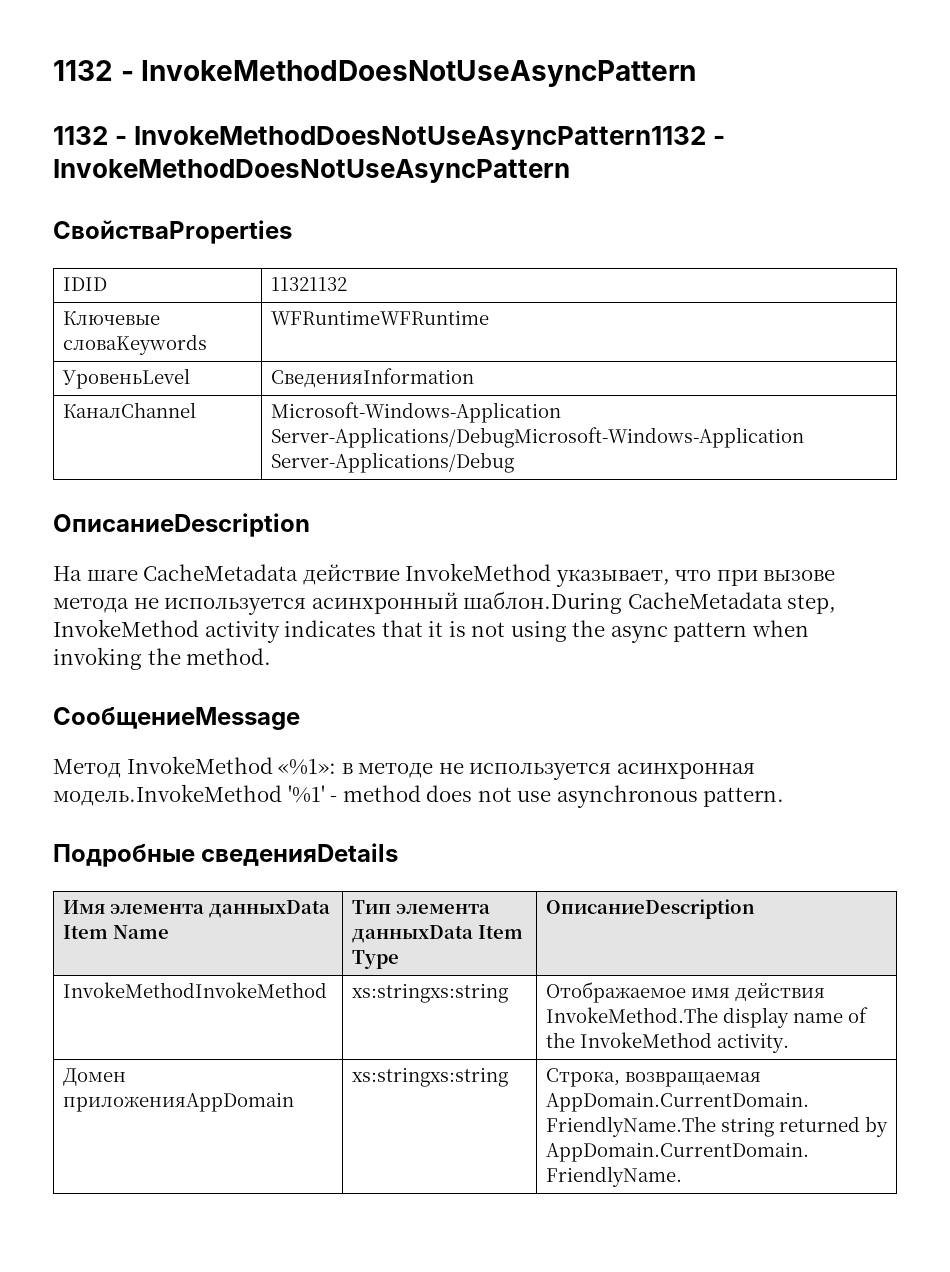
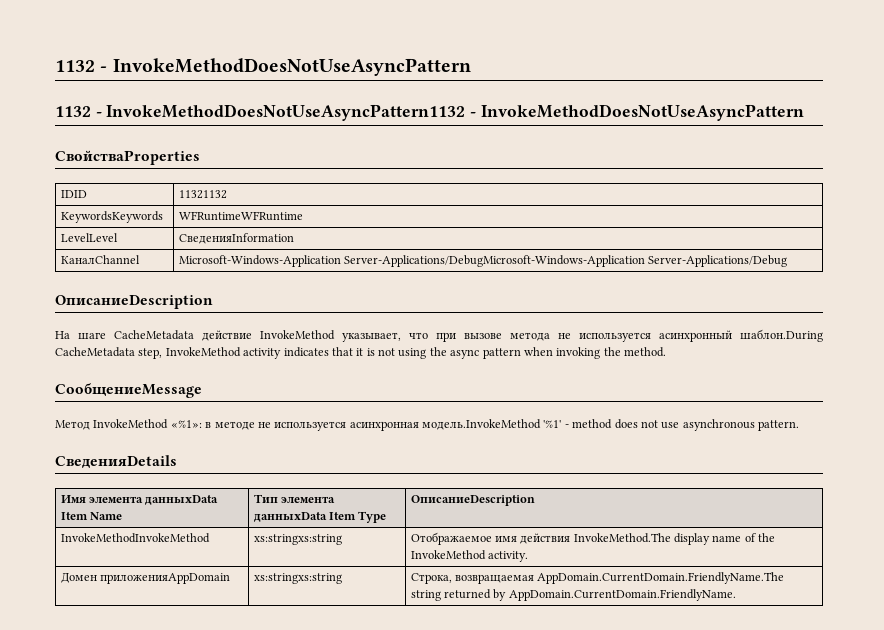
- Ключевые словаKeywords | WFRuntimeWFRuntime
+ KeywordsKeywords | WFRuntimeWFRuntime
- УровеньLevel | СведенияInformation
+ LevelLevel | СведенияInformation
- Подробные сведенияDetails
+ СведенияDetails

